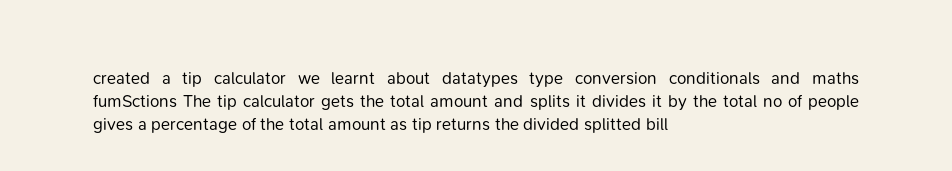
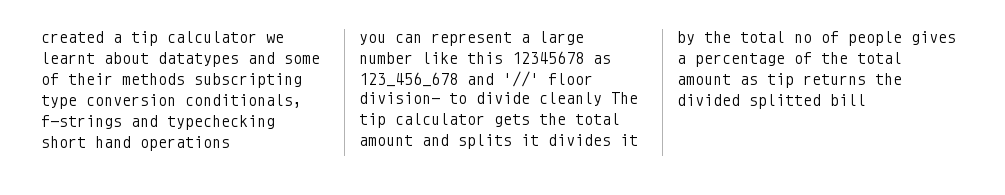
- created a tip calculator we learnt about datatypes type conversion conditionals and maths fumSctions The tip calculator gets the total amount and splits it divides it by the total no of people gives a percentage of the total amount as tip returns the divided splitted bill
+ created a tip calculator we learnt about datatypes and some of their methods subscripting type conversion conditionals, f-strings and typechecking short hand operations
+ you can represent a large number like this 12345678 as 123_456_678 and '//' floor division- to divide cleanly The tip calculator gets the total amount and splits it divides it by the total no of people gives a percentage of the total amount as tip returns the divided splitted bill

